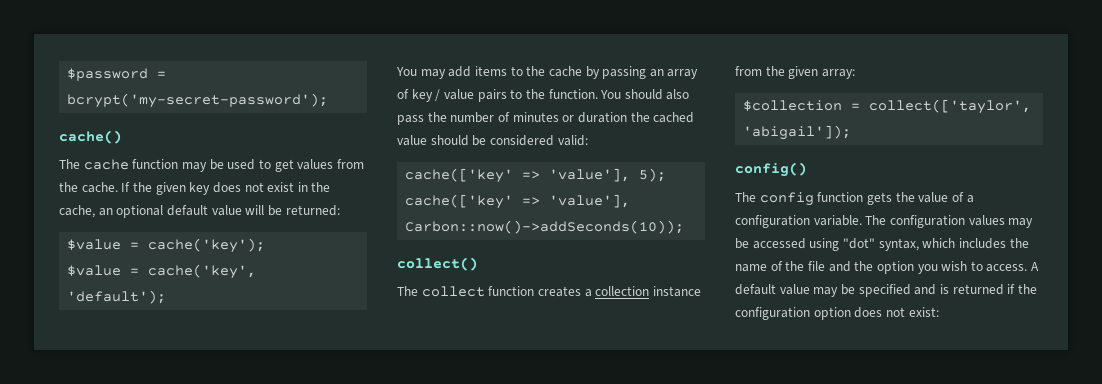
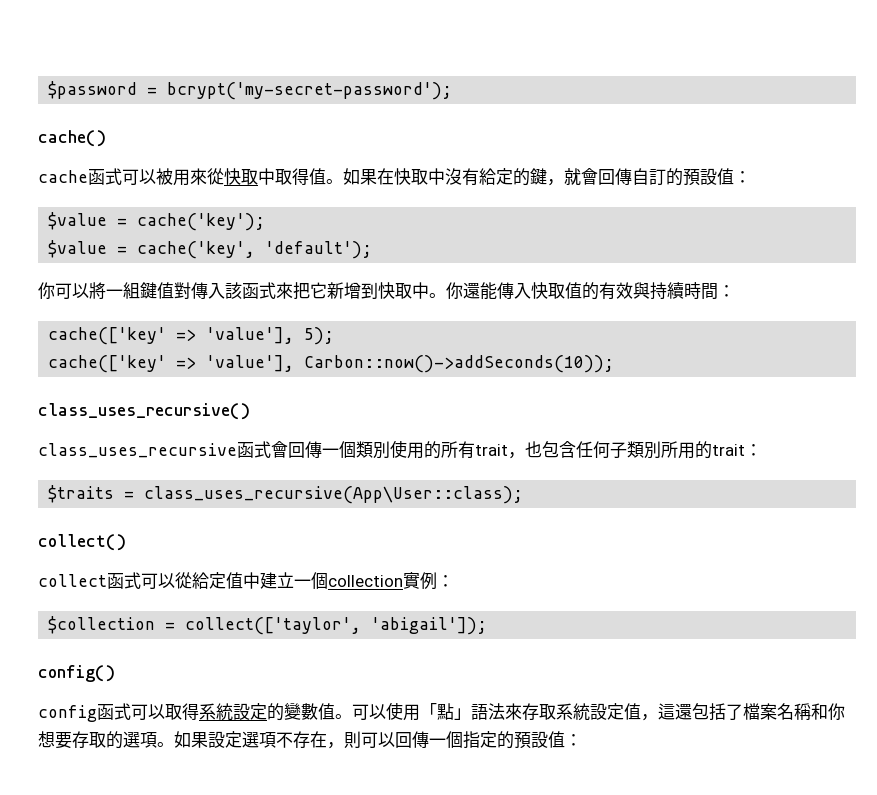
- The cache function may be used to get values from the cache. If the given key does not exist in the cache, an optional default value will be returned:
+ cache函式可以被用來從快取中取得值。如果在快取中沒有給定的鍵，就會回傳自訂的預設值：
- You may add items to the cache by passing an array of key / value pairs to the function. You should also pass the number of minutes or duration the cached value should be considered valid:
+ 你可以將一組鍵值對傳入該函式來把它新增到快取中。你還能傳入快取值的有效與持續時間：
+ class_uses_recursive()
+ class_uses_recursive函式會回傳一個類別使用的所有trait，也包含任何子類別所用的trait：
+ $traits = class_uses_recursive(App\User::class);
  collect()
- The collect function creates a collection instance from the given array:
+ collect函式可以從給定值中建立一個collection實例：
- The config function gets the value of a configuration variable. The configuration values may be accessed using "dot" syntax, which includes the name of the file and the option you wish to access. A default value may be specified and is returned if the configuration option does not exist:
+ config函式可以取得系統設定的變數值。可以使用「點」語法來存取系統設定值，這還包括了檔案名稱和你想要存取的選項。如果設定選項不存在，則可以回傳一個指定的預設值：

